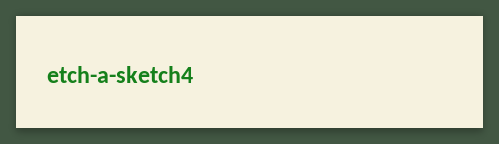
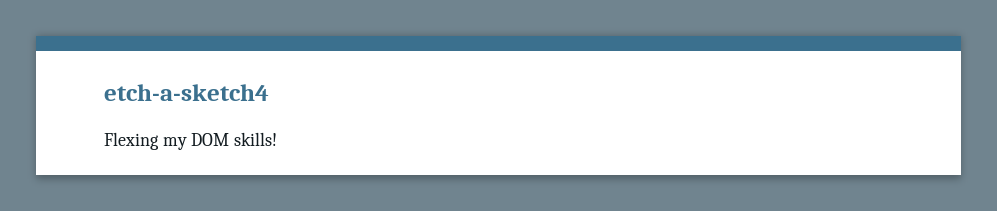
+ Flexing my DOM skills!

